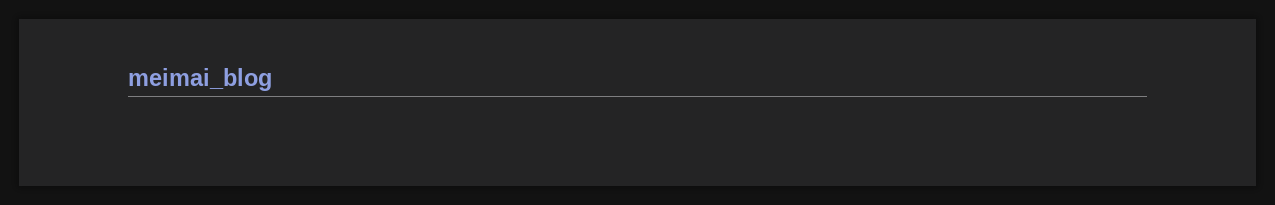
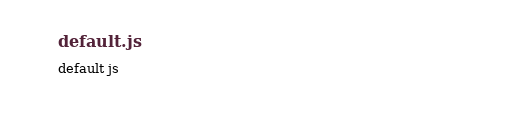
- meimai_blog
+ default.js
+ default js

